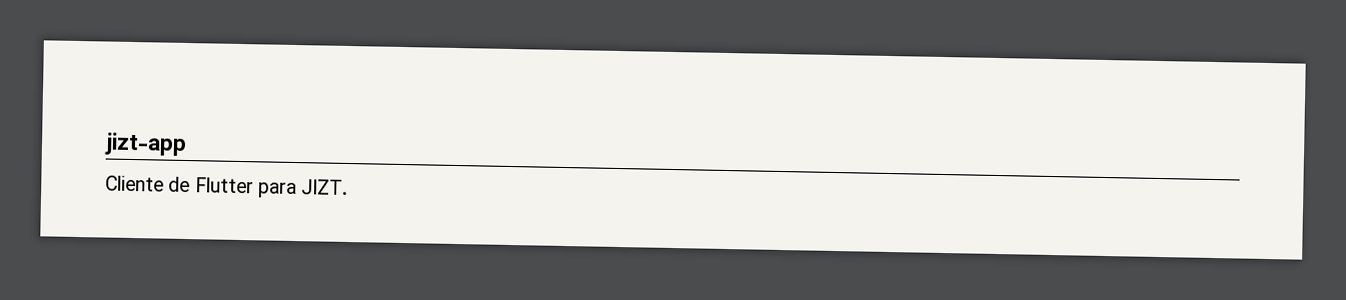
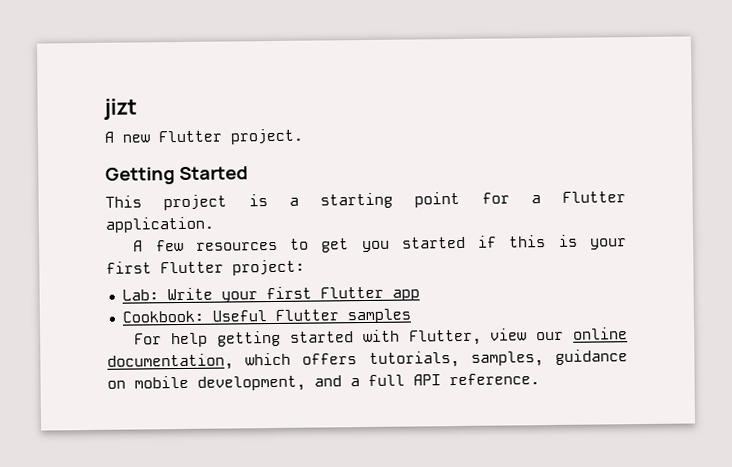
- jizt-app
- Cliente de Flutter para JIZT.
+ jizt
+ A new Flutter project.
+ Getting Started
+ This project is a starting point for a Flutter application.
+ A few resources to get you started if this is your first Flutter project:
+ Lab: Write your first Flutter app
+ Cookbook: Useful Flutter samples
+ For help getting started with Flutter, view our online documentation, which offers tutorials, samples, guidance on mobile development, and a full API reference.

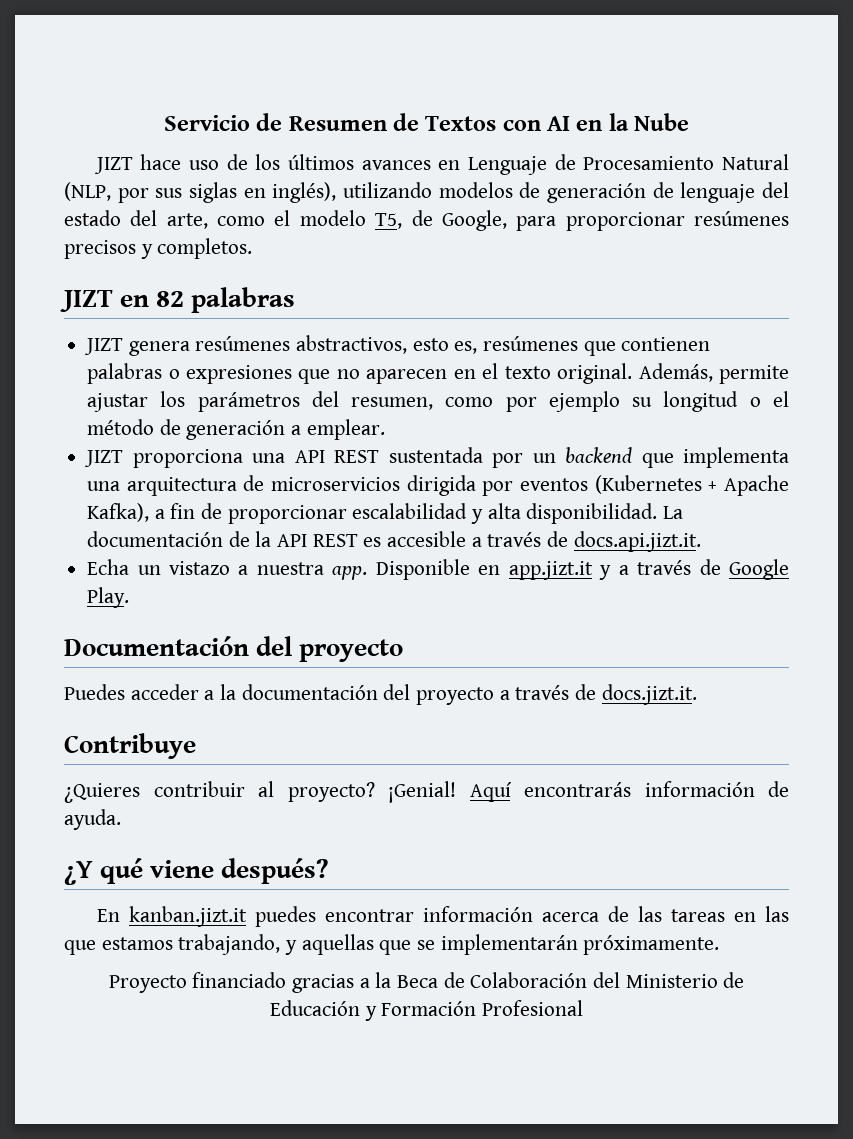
- jizt
- A new Flutter project.
- Getting Started
- This project is a starting point for a Flutter application.
- A few resources to get you started if this is your first Flutter project:
- Lab: Write your first Flutter app
- Cookbook: Useful Flutter samples
- For help getting started with Flutter, view our online documentation, which offers tutorials, samples, guidance on mobile development, and a full API reference.
+ Servicio de Resumen de Textos con AI en la Nube
+ JIZT hace uso de los últimos avances en Lenguaje de Procesamiento Natural (NLP, por sus siglas en inglés), utilizando modelos de generación de lenguaje del estado del arte, como el modelo T5, de Google, para proporcionar resúmenes precisos y completos.
+ JIZT en 82 palabras
+ JIZT genera resúmenes abstractivos, esto es, resúmenes que contienen palabras o expresiones que no aparecen en el texto original. Además, permite ajustar los parámetros del resumen, como por ejemplo su longitud o el método de generación a emplear.
+ JIZT proporciona una API REST sustentada por un backend que implementa una arquitectura de microservicios dirigida por eventos (Kubernetes + Apache Kafka), a fin de proporcionar escalabilidad y alta disponibilidad. La documentación de la API REST es accesible a través de docs.api.jizt.it.
+ Echa un vistazo a nuestra app. Disponible en app.jizt.it y a través de Google Play.
+ Documentación del proyecto
+ Puedes acceder a la documentación del proyecto a través de docs.jizt.it.
+ Contribuye
+ ¿Quieres contribuir al proyecto? ¡Genial! Aquí encontrarás información de ayuda.
+ ¿Y qué viene después?
+ En kanban.jizt.it puedes encontrar información acerca de las tareas en las que estamos trabajando, y aquellas que se implementarán próximamente.
+ Proyecto financiado gracias a la Beca de Colaboración del Ministerio de Educación y Formación Profesional

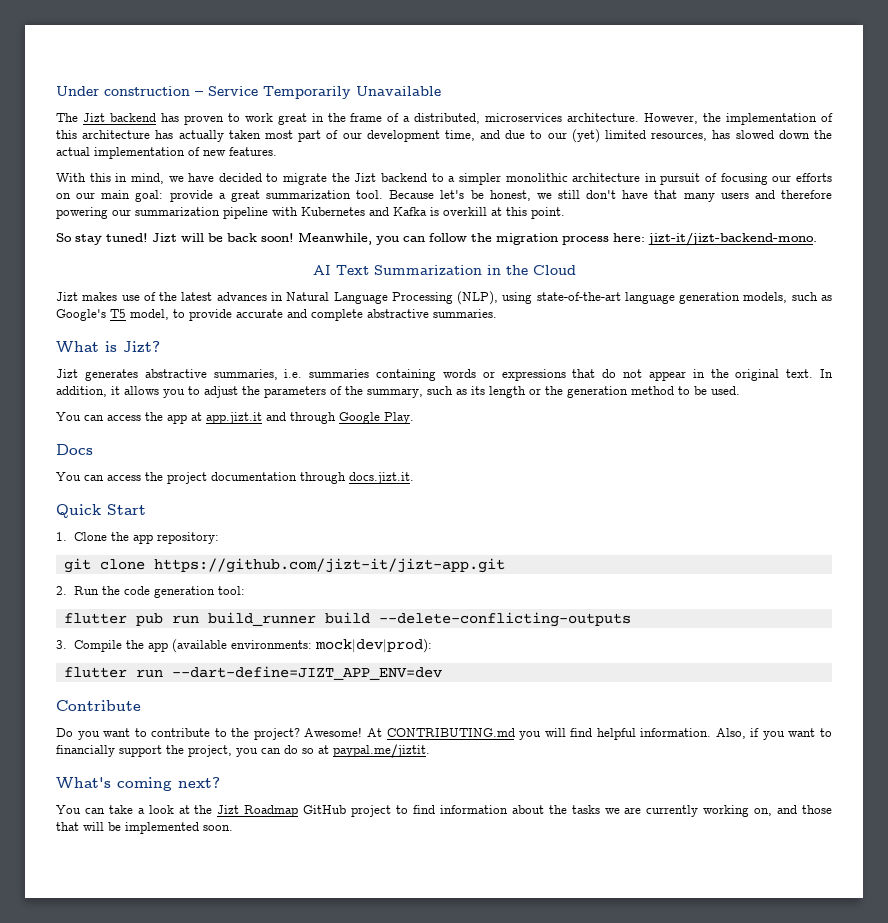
- Servicio de Resumen de Textos con AI en la Nube
- JIZT hace uso de los últimos avances en Lenguaje de Procesamiento Natural (NLP, por sus siglas en inglés), utilizando modelos de generación de lenguaje del estado del arte, como el modelo T5, de Google, para proporcionar resúmenes precisos y completos.
- JIZT en 82 palabras
- JIZT genera resúmenes abstractivos, esto es, resúmenes que contienen palabras o expresiones que no aparecen en el texto original. Además, permite ajustar los parámetros del resumen, como por ejemplo su longitud o el método de generación a emplear.
- JIZT proporciona una API REST sustentada por un backend que implementa una arquitectura de microservicios dirigida por eventos (Kubernetes + Apache Kafka), a fin de proporcionar escalabilidad y alta disponibilidad. La documentación de la API REST es accesible a través de docs.api.jizt.it.
- Echa un vistazo a nuestra app. Disponible en app.jizt.it y a través de Google Play.
- Documentación del proyecto
- Puedes acceder a la documentación del proyecto a través de docs.jizt.it.
- Contribuye
- ¿Quieres contribuir al proyecto? ¡Genial! Aquí encontrarás información de ayuda.
- ¿Y qué viene después?
- En kanban.jizt.it puedes encontrar información acerca de las tareas en las que estamos trabajando, y aquellas que se implementarán próximamente.
- Proyecto financiado gracias a la Beca de Colaboración del Ministerio de Educación y Formación Profesional
+ Under construction – Service Temporarily Unavailable
+ The Jizt backend has proven to work great in the frame of a distributed, microservices architecture. However, the implementation of this architecture has actually taken most part of our development time, and due to our (yet) limited resources, has slowed down the actual implementation of new features.
+ With this in mind, we have decided to migrate the Jizt backend to a simpler monolithic architecture in pursuit of focusing our efforts on our main goal: provide a great summarization tool. Because let's be honest, we still don't have that many users and therefore powering our summarization pipeline with Kubernetes and Kafka is overkill at this point.
+ So stay tuned! Jizt will be back soon! Meanwhile, you can follow the migration process here: jizt-it/jizt-backend-mono.
+ AI Text Summarization in the Cloud
+ Jizt makes use of the latest advances in Natural Language Processing (NLP), using state-of-the-art language generation models, such as Google's T5 model, to provide accurate and complete abstractive summaries.
+ What is Jizt?
+ Jizt generates abstractive summaries, i.e. summaries containing words or expressions that do not appear in the original text. In addition, it allows you to adjust the parameters of the summary, such as its length or the generation method to be used.
+ You can access the app at app.jizt.it and through Google Play.
+ Docs
+ You can access the project documentation through docs.jizt.it.
+ Quick Start
+ 1. Clone the app repository:
+ git clone https://github.com/jizt-it/jizt-app.git
+ 2. Run the code generation tool:
+ flutter pub run build_runner build --delete-conflicting-outputs
+ 3. Compile the app (available environments: mock|dev|prod):
+ flutter run --dart-define=JIZT_APP_ENV=dev
+ Contribute
+ Do you want to contribute to the project? Awesome! At CONTRIBUTING.md you will find helpful information. Also, if you want to financially support the project, you can do so at paypal.me/jiztit.
+ What's coming next?
+ You can take a look at the Jizt Roadmap GitHub project to find information about the tasks we are currently working on, and those that will be implemented soon.

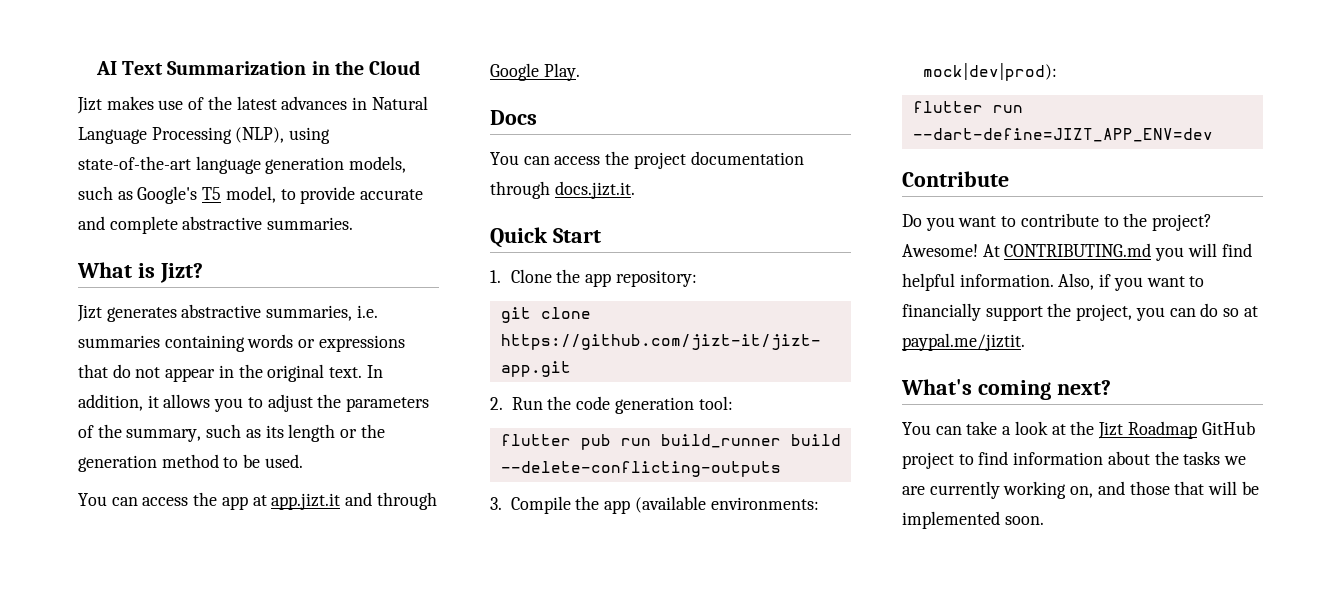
- Under construction – Service Temporarily Unavailable
- The Jizt backend has proven to work great in the frame of a distributed, microservices architecture. However, the implementation of this architecture has actually taken most part of our development time, and due to our (yet) limited resources, has slowed down the actual implementation of new features.
- With this in mind, we have decided to migrate the Jizt backend to a simpler monolithic architecture in pursuit of focusing our efforts on our main goal: provide a great summarization tool. Because let's be honest, we still don't have that many users and therefore powering our summarization pipeline with Kubernetes and Kafka is overkill at this point.
- So stay tuned! Jizt will be back soon! Meanwhile, you can follow the migration process here: jizt-it/jizt-backend-mono.

